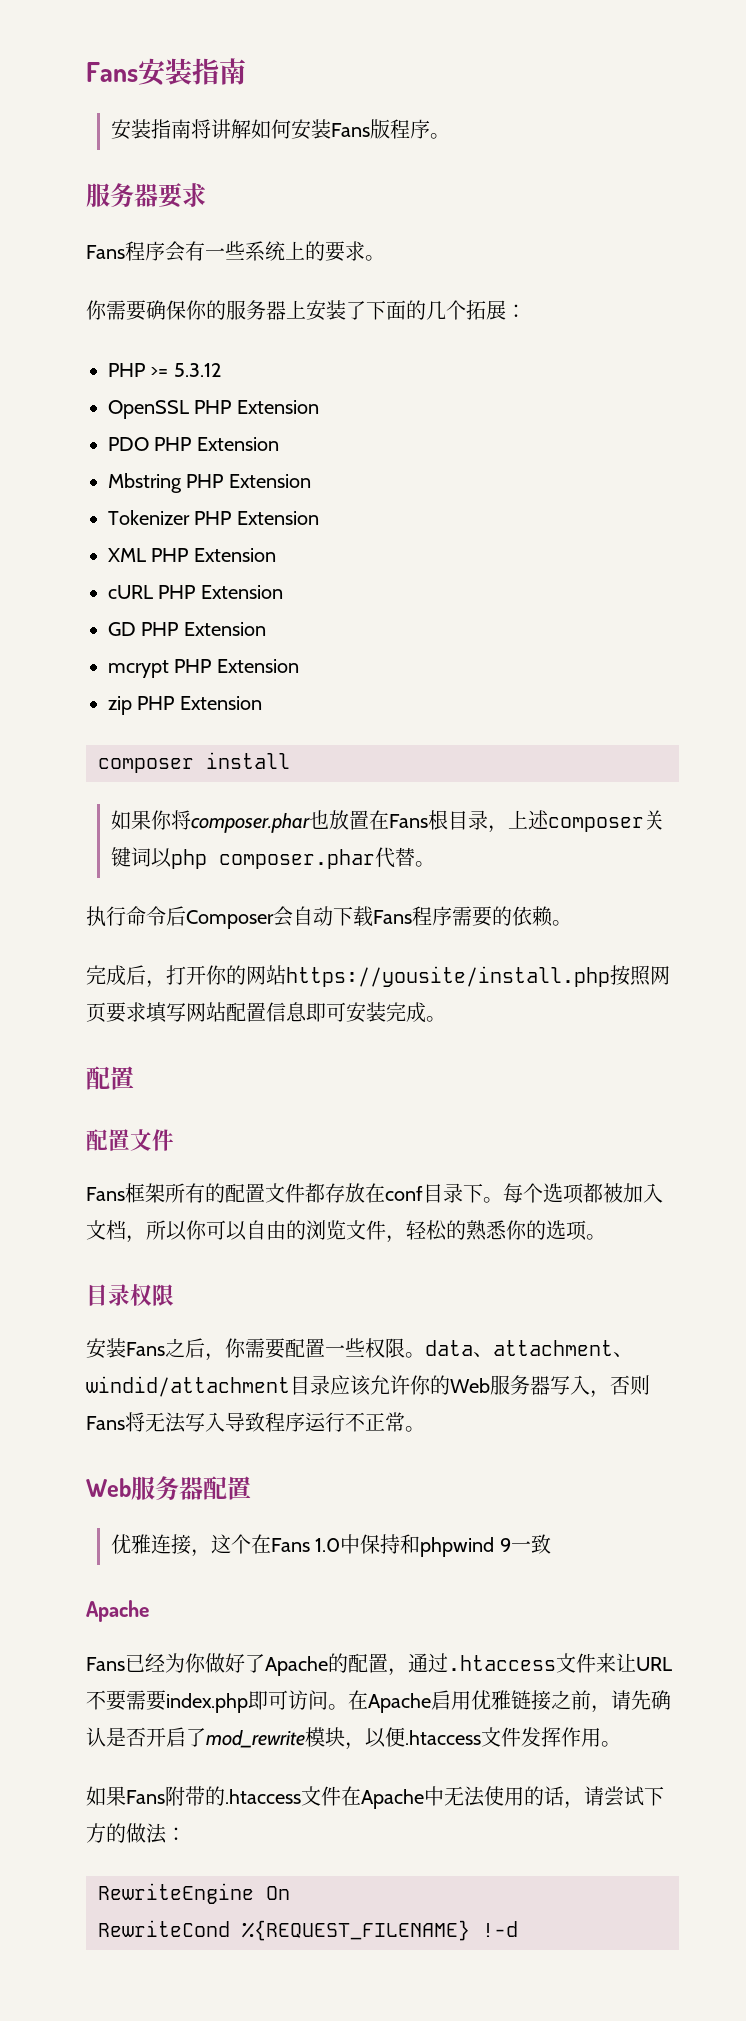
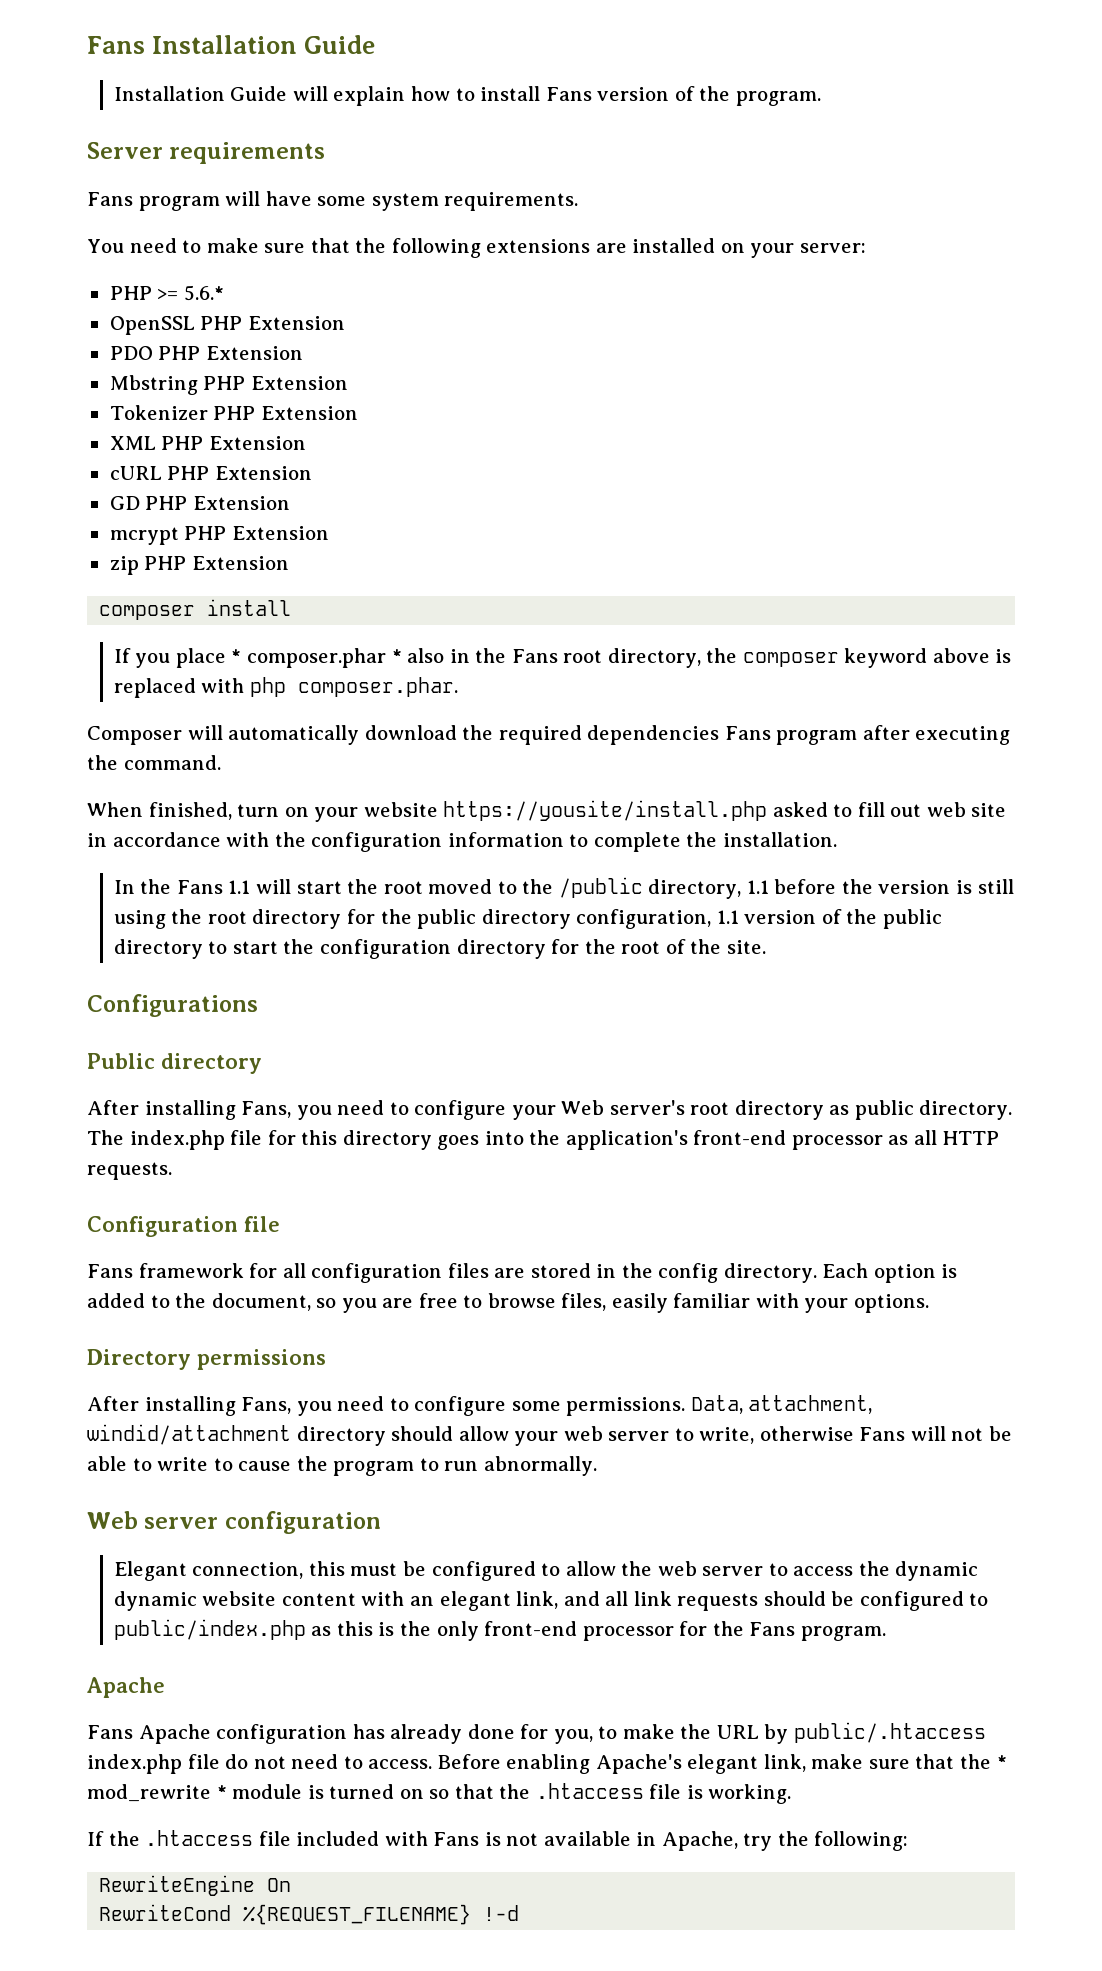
- Fans安装指南
- 安装指南将讲解如何安装Fans版程序。
- 服务器要求
- Fans程序会有一些系统上的要求。
- 你需要确保你的服务器上安装了下面的几个拓展：
+ Fans Installation Guide
+ Installation Guide will explain how to install Fans version of the program.
+ Server requirements
+ Fans program will have some system requirements.
+ You need to make sure that the following extensions are installed on your server:
- PHP >= 5.3.12
+ PHP >= 5.6.*
- 如果你将composer.phar也放置在Fans根目录，上述composer关键词以php composer.phar代替。
- 执行命令后Composer会自动下载Fans程序需要的依赖。
- 完成后，打开你的网站https://yousite/install.php按照网页要求填写网站配置信息即可安装完成。
- 配置
- 配置文件
- Fans框架所有的配置文件都存放在conf目录下。每个选项都被加入文档，所以你可以自由的浏览文件，轻松的熟悉你的选项。
- 目录权限
- 安装Fans之后，你需要配置一些权限。data、attachment、windid/attachment目录应该允许你的Web服务器写入，否则Fans将无法写入导致程序运行不正常。
- Web服务器配置
- 优雅连接，这个在Fans 1.0中保持和phpwind 9一致
+ If you place * composer.phar * also in the Fans root directory, the composer keyword above is replaced with php composer.phar.
+ Composer will automatically download the required dependencies Fans program after executing the command.
+ When finished, turn on your website https://yousite/install.php asked to fill out web site in accordance with the configuration information to complete the installation.
+ In the Fans 1.1 will start the root moved to the /public directory, 1.1 before the version is still using the root directory for the public directory configuration, 1.1 version of the public directory to start the configuration directory for the root of the site.
+ Configurations
+ Public directory
+ After installing Fans, you need to configure your Web server's root directory as public directory. The index.php file for this directory goes into the application's front-end processor as all HTTP requests.
+ Configuration file
+ Fans framework for all configuration files are stored in the config directory. Each option is added to the document, so you are free to browse files, easily familiar with your options.
+ Directory permissions
+ After installing Fans, you need to configure some permissions. Data, attachment, windid/attachment directory should allow your web server to write, otherwise Fans will not be able to write to cause the program to run abnormally.
+ Web server configuration
+ Elegant connection, this must be configured to allow the web server to access the dynamic dynamic website content with an elegant link, and all link requests should be configured to public/index.php as this is the only front-end processor for the Fans program.
  Apache
- Fans已经为你做好了Apache的配置，通过.htaccess文件来让URL不要需要index.php即可访问。在Apache启用优雅链接之前，请先确认是否开启了mod_rewrite模块，以便.htaccess文件发挥作用。
- 如果Fans附带的.htaccess文件在Apache中无法使用的话，请尝试下方的做法：
+ Fans Apache configuration has already done for you, to make the URL by public/.htaccess index.php file do not need to access. Before enabling Apache's elegant link, make sure that the * mod_rewrite * module is turned on so that the .htaccess file is working.
+ If the .htaccess file included with Fans is not available in Apache, try the following:

